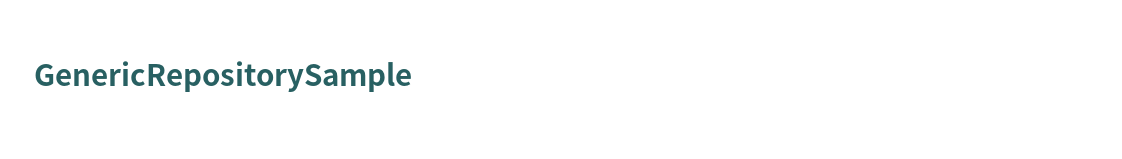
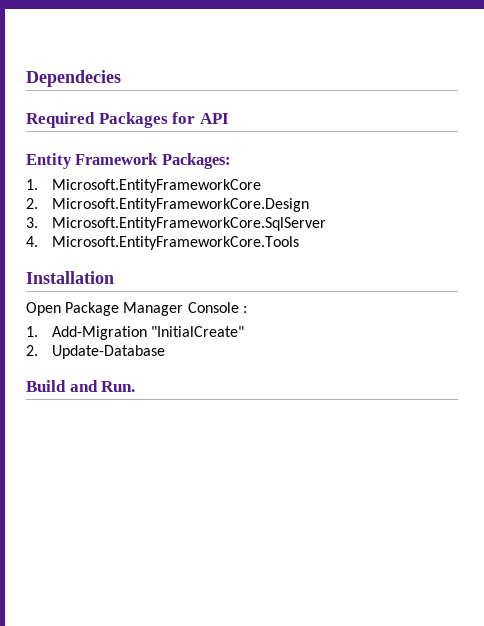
- GenericRepositorySample
+ Dependecies
+ Required Packages for API
+ Entity Framework Packages:
+ 1. Microsoft.EntityFrameworkCore
+ 2. Microsoft.EntityFrameworkCore.Design
+ 3. Microsoft.EntityFrameworkCore.SqlServer
+ 4. Microsoft.EntityFrameworkCore.Tools
+ Installation
+ Open Package Manager Console :
+ 1. Add-Migration "InitialCreate"
+ 2. Update-Database
+ Build and Run.

